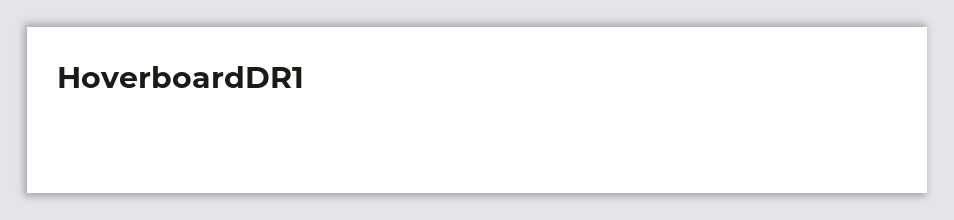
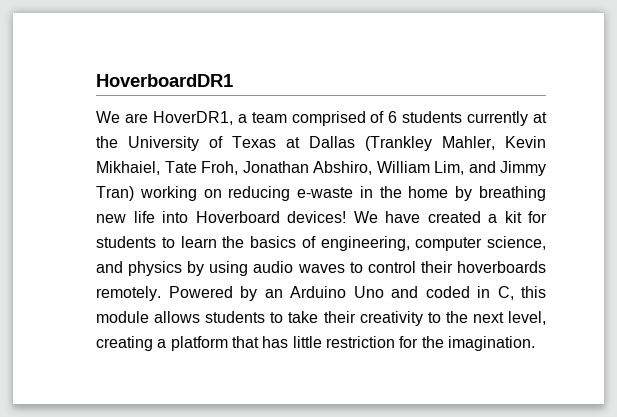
+ We are HoverDR1, a team comprised of 6 students currently at the University of Texas at Dallas (Trankley Mahler, Kevin Mikhaiel, Tate Froh, Jonathan Abshiro, William Lim, and Jimmy Tran) working on reducing e-waste in the home by breathing new life into Hoverboard devices! We have created a kit for students to learn the basics of engineering, computer science, and physics by using audio waves to control their hoverboards remotely. Powered by an Arduino Uno and coded in C, this module allows students to take their creativity to the next level, creating a platform that has little restriction for the imagination.

